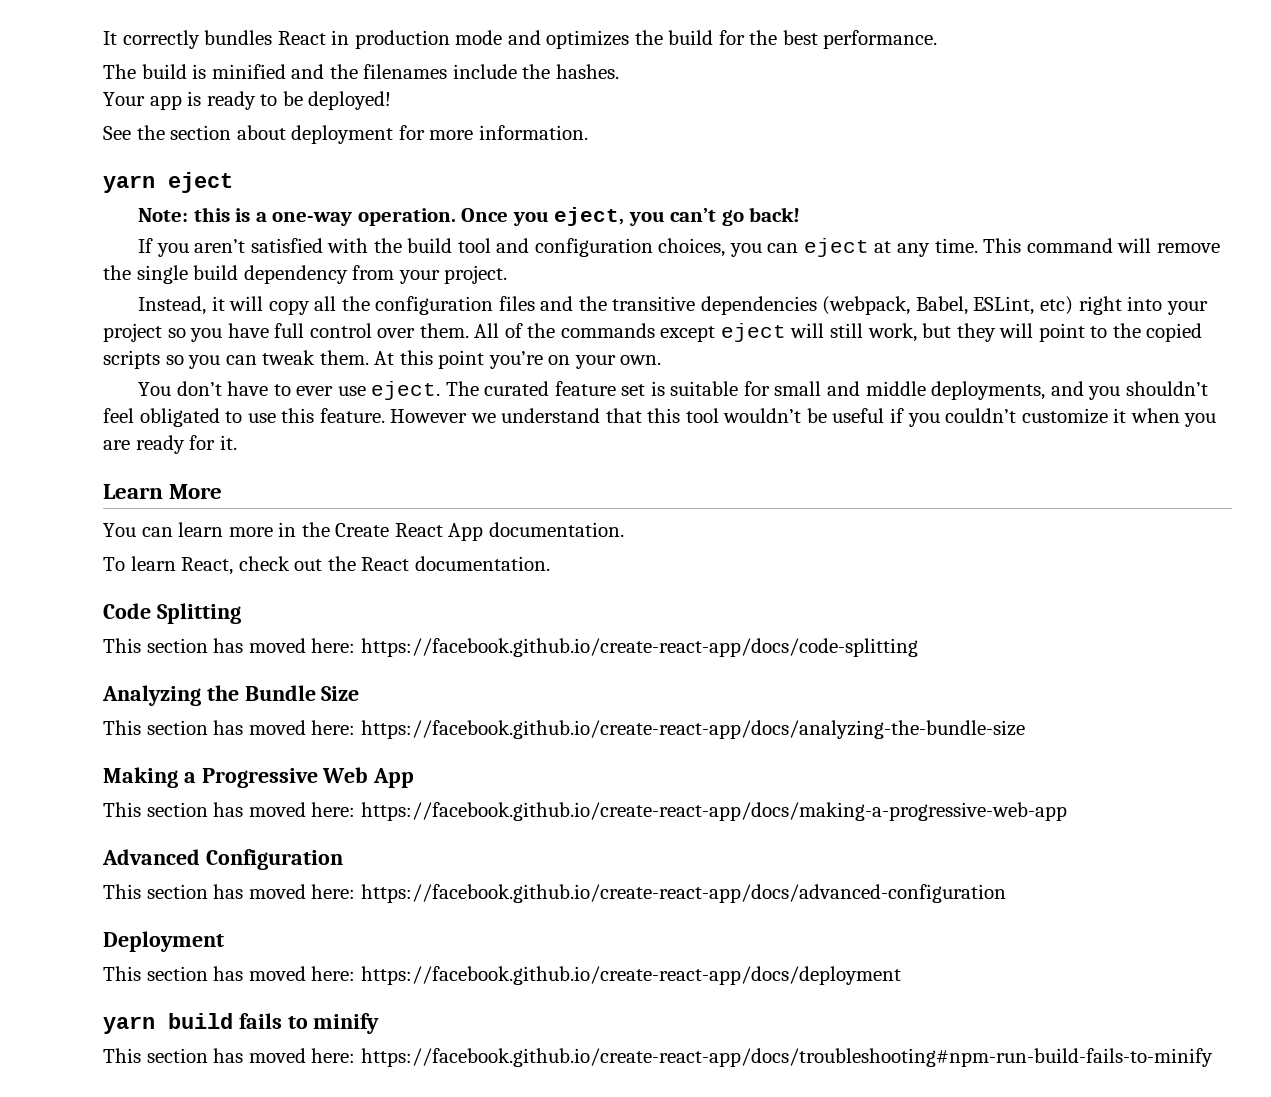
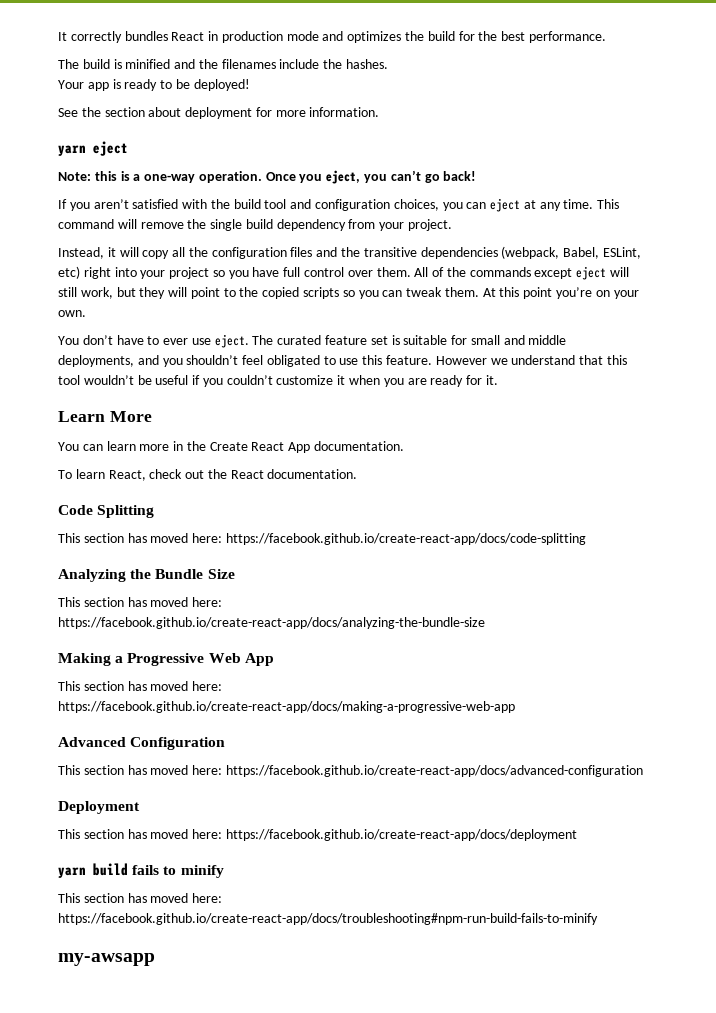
+ my-awsapp

